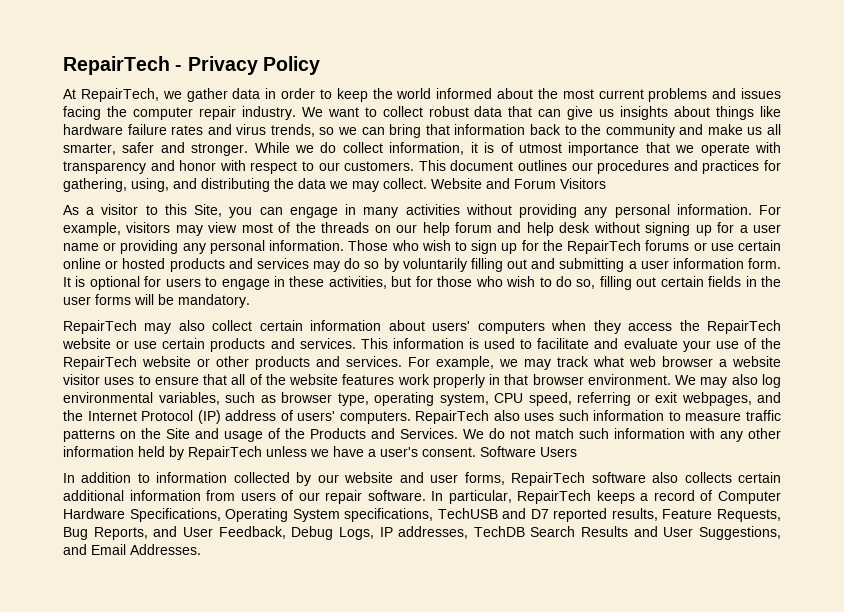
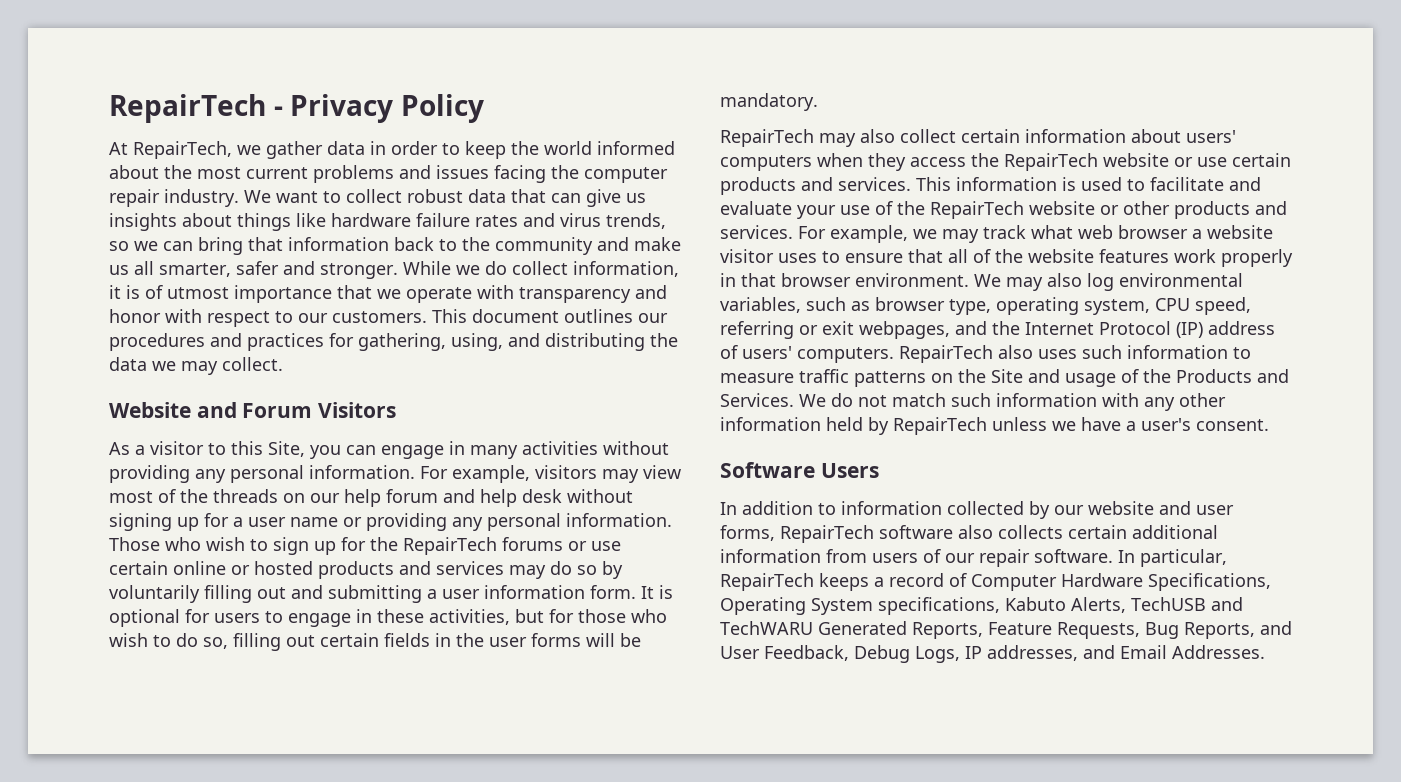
- This document outlines our procedures and practices for gathering, using, and distributing the data we may collect. Website and Forum Visitors
+ This document outlines our procedures and practices for gathering, using, and distributing the data we may collect.
+ Website and Forum Visitors
- We do not match such information with any other information held by RepairTech unless we have a user's consent. Software Users
+ We do not match such information with any other information held by RepairTech unless we have a user's consent.
+ Software Users
- In particular, RepairTech keeps a record of Computer Hardware Specifications, Operating System specifications, TechUSB and D7 reported results, Feature Requests, Bug Reports, and User Feedback, Debug Logs, IP addresses, TechDB Search Results and User Suggestions, and Email Addresses.
+ In particular, RepairTech keeps a record of Computer Hardware Specifications, Operating System specifications, Kabuto Alerts, TechUSB and TechWARU Generated Reports, Feature Requests, Bug Reports, and User Feedback, Debug Logs, IP addresses, and Email Addresses.

